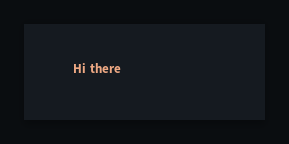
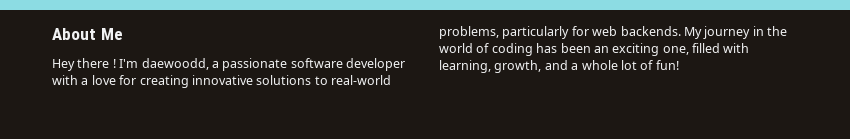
- Hi there
+ About Me
+ Hey there ! I'm daewoodd, a passionate software developer with a love for creating innovative solutions to real-world problems, particularly for web backends. My journey in the world of coding has been an exciting one, filled with learning, growth, and a whole lot of fun!

